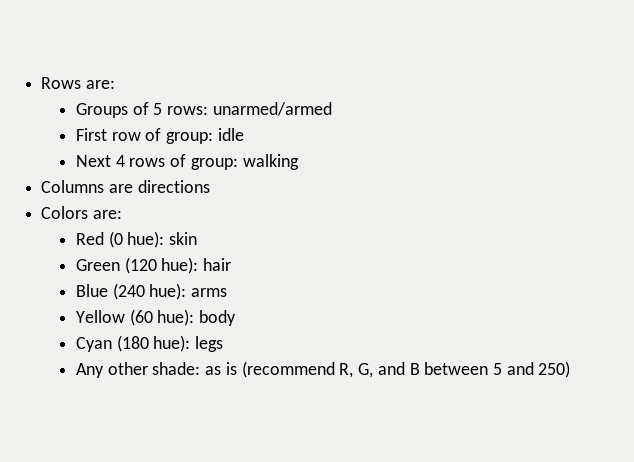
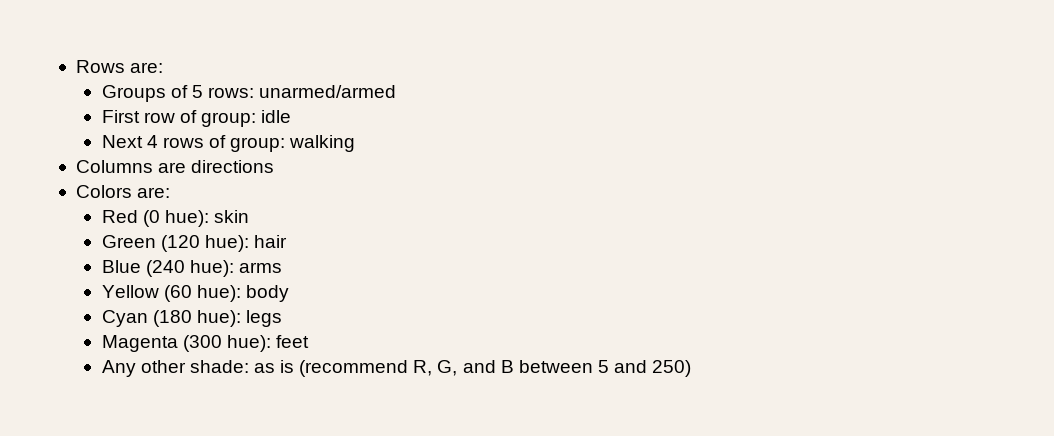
+ Magenta (300 hue): feet

